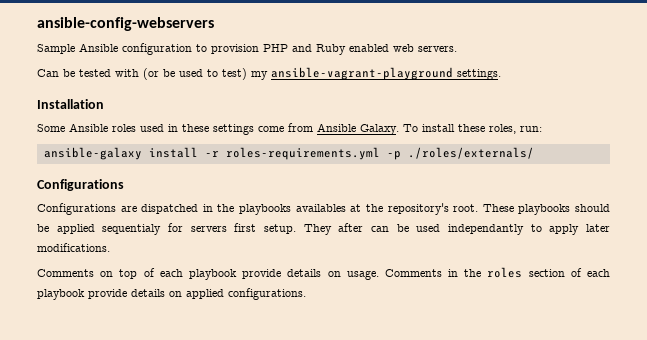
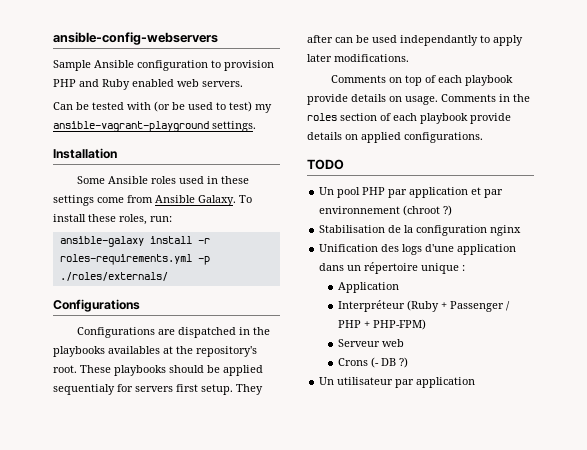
+ TODO
+ Un pool PHP par application et par environnement (chroot ?)
+ Stabilisation de la configuration nginx
+ Unification des logs d'une application dans un répertoire unique :
+ Application
+ Interpréteur (Ruby + Passenger / PHP + PHP-FPM)
+ Serveur web
+ Crons (- DB ?)
+ Un utilisateur par application

